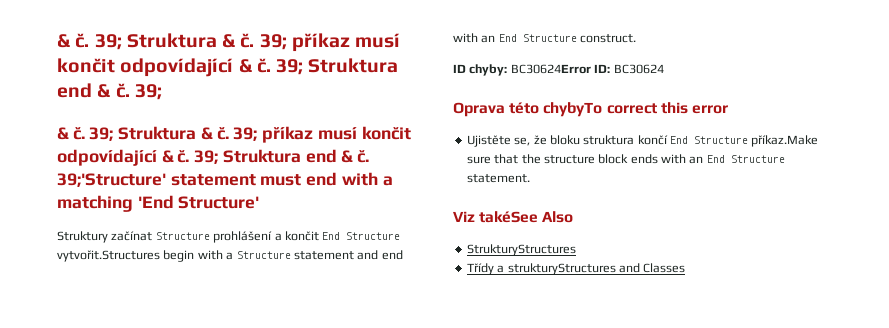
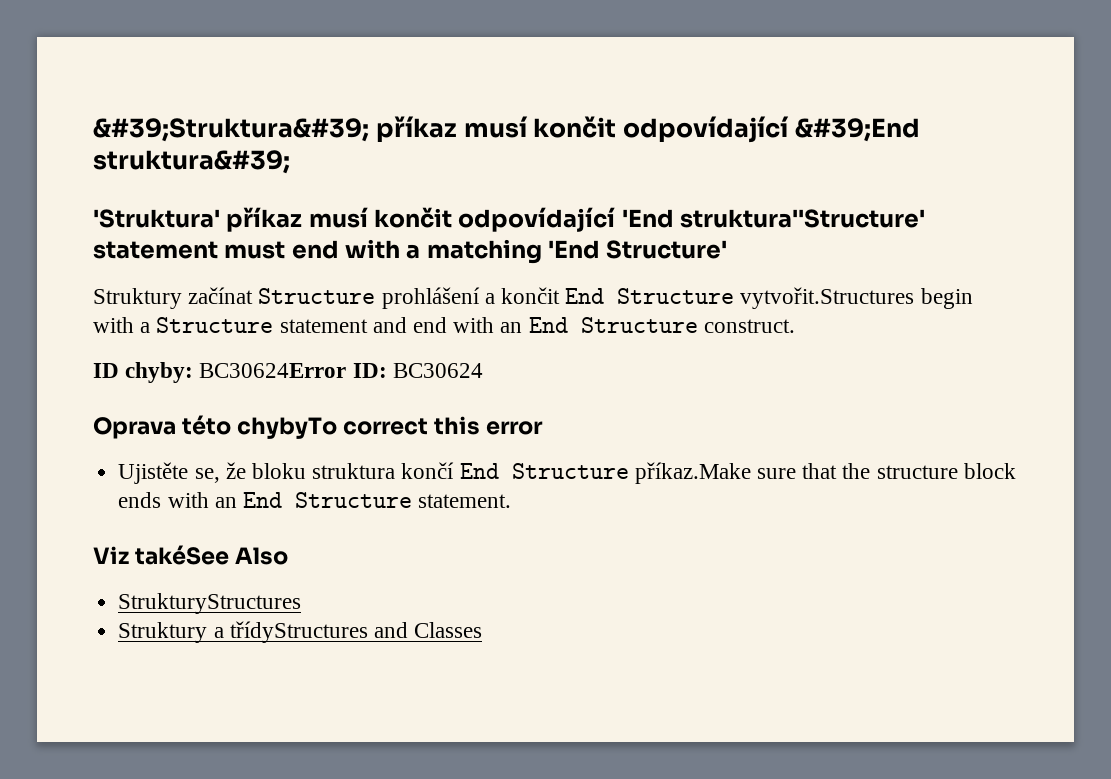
- & č. 39; Struktura & č. 39; příkaz musí končit odpovídající & č. 39; Struktura end & č. 39;
- & č. 39; Struktura & č. 39; příkaz musí končit odpovídající & č. 39; Struktura end & č. 39;'Structure' statement must end with a matching 'End Structure'
+ &#39;Struktura&#39; příkaz musí končit odpovídající &#39;End struktura&#39;
+ 'Struktura' příkaz musí končit odpovídající 'End struktura''Structure' statement must end with a matching 'End Structure'
- Třídy a strukturyStructures and Classes
+ Struktury a třídyStructures and Classes

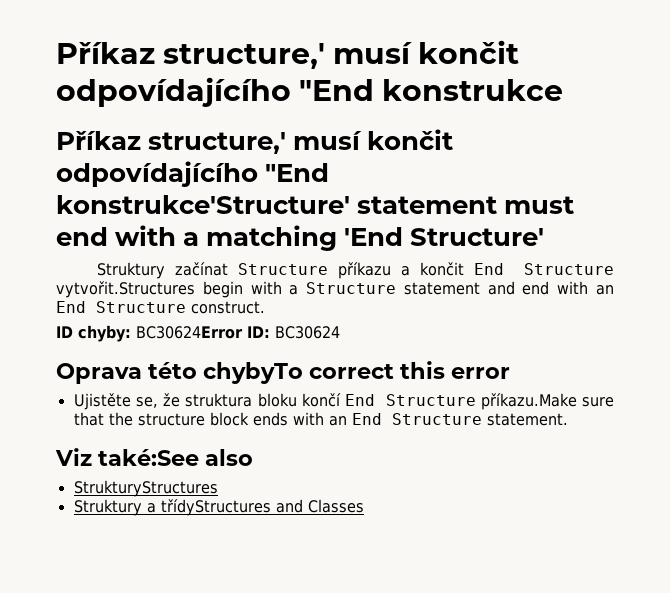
- &#39;Struktura&#39; příkaz musí končit odpovídající &#39;End struktura&#39;
- 'Struktura' příkaz musí končit odpovídající 'End struktura''Structure' statement must end with a matching 'End Structure'
+ Příkaz structure,' musí končit odpovídajícího "End konstrukce
+ Příkaz structure,' musí končit odpovídajícího "End konstrukce'Structure' statement must end with a matching 'End Structure'
- Struktury začínat Structure prohlášení a končit End Structure vytvořit.Structures begin with a Structure statement and end with an End Structure construct.
+ Struktury začínat Structure příkazu a končit End Structure vytvořit.Structures begin with a Structure statement and end with an End Structure construct.
- Ujistěte se, že bloku struktura končí End Structure příkaz.Make sure that the structure block ends with an End Structure statement.
+ Ujistěte se, že struktura bloku končí End Structure příkazu.Make sure that the structure block ends with an End Structure statement.
- Viz takéSee Also
+ Viz také:See also

